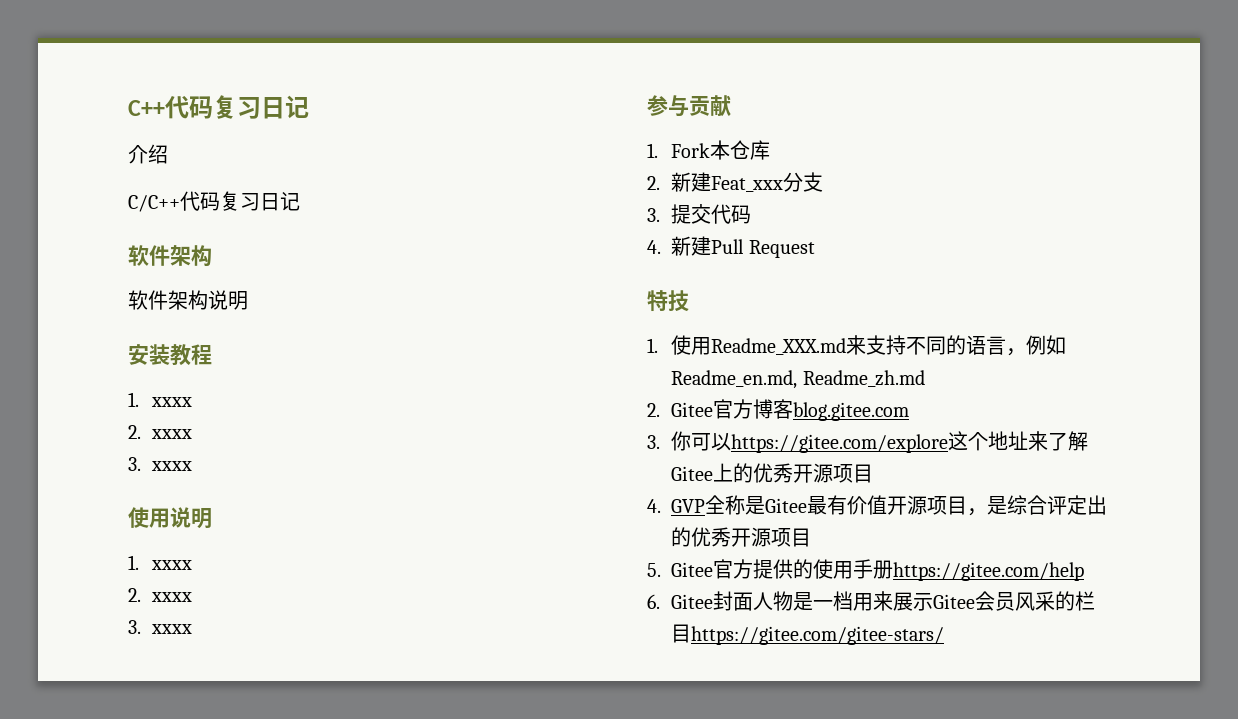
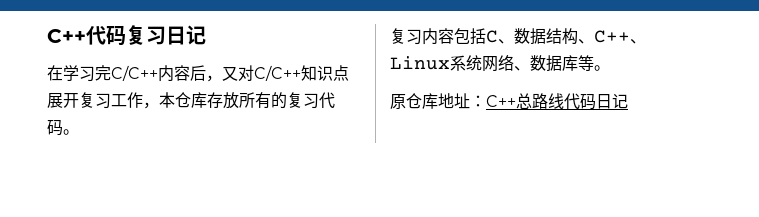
- 介绍
- C/C++代码复习日记
- 软件架构
- 软件架构说明
- 安装教程
- 1. xxxx
- 2. xxxx
- 3. xxxx
- 使用说明
- 1. xxxx
- 2. xxxx
- 3. xxxx
- 参与贡献
- 1. Fork本仓库
- 2.新建Feat_xxx分支
- 3.提交代码
- 4.新建Pull Request
- 特技
- 1.使用Readme_XXX.md来支持不同的语言，例如Readme_en.md, Readme_zh.md
- 2. Gitee官方博客blog.gitee.com
- 3.你可以https://gitee.com/explore这个地址来了解Gitee上的优秀开源项目
- 4. GVP全称是Gitee最有价值开源项目，是综合评定出的优秀开源项目
- 5. Gitee官方提供的使用手册https://gitee.com/help
- 6. Gitee封面人物是一档用来展示Gitee会员风采的栏目https://gitee.com/gitee-stars/
+ 在学习完C/C++内容后，又对C/C++知识点展开复习工作，本仓库存放所有的复习代码。
+ 复习内容包括C、数据结构、C++、Linux系统网络、数据库等。
+ 原仓库地址：C++总路线代码日记

